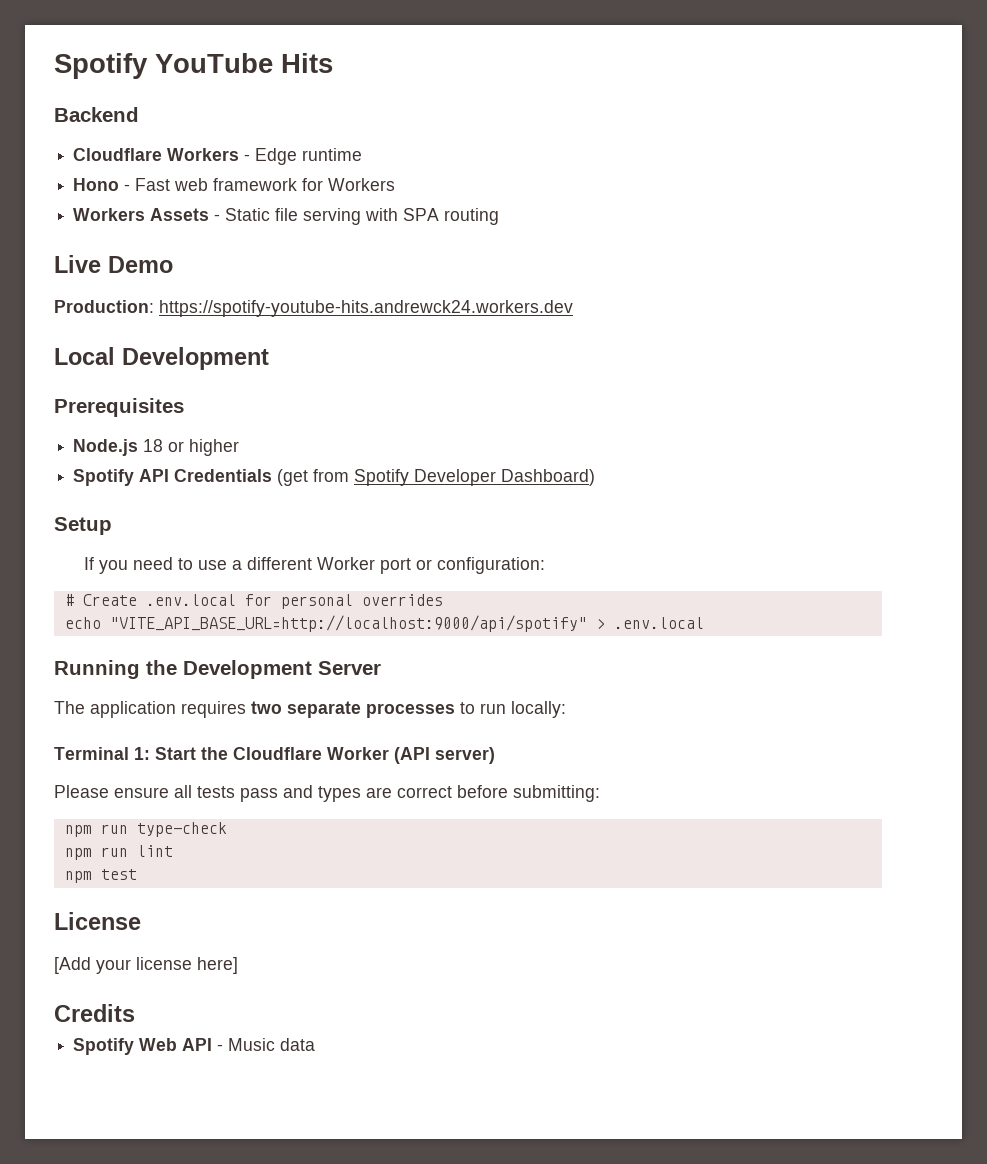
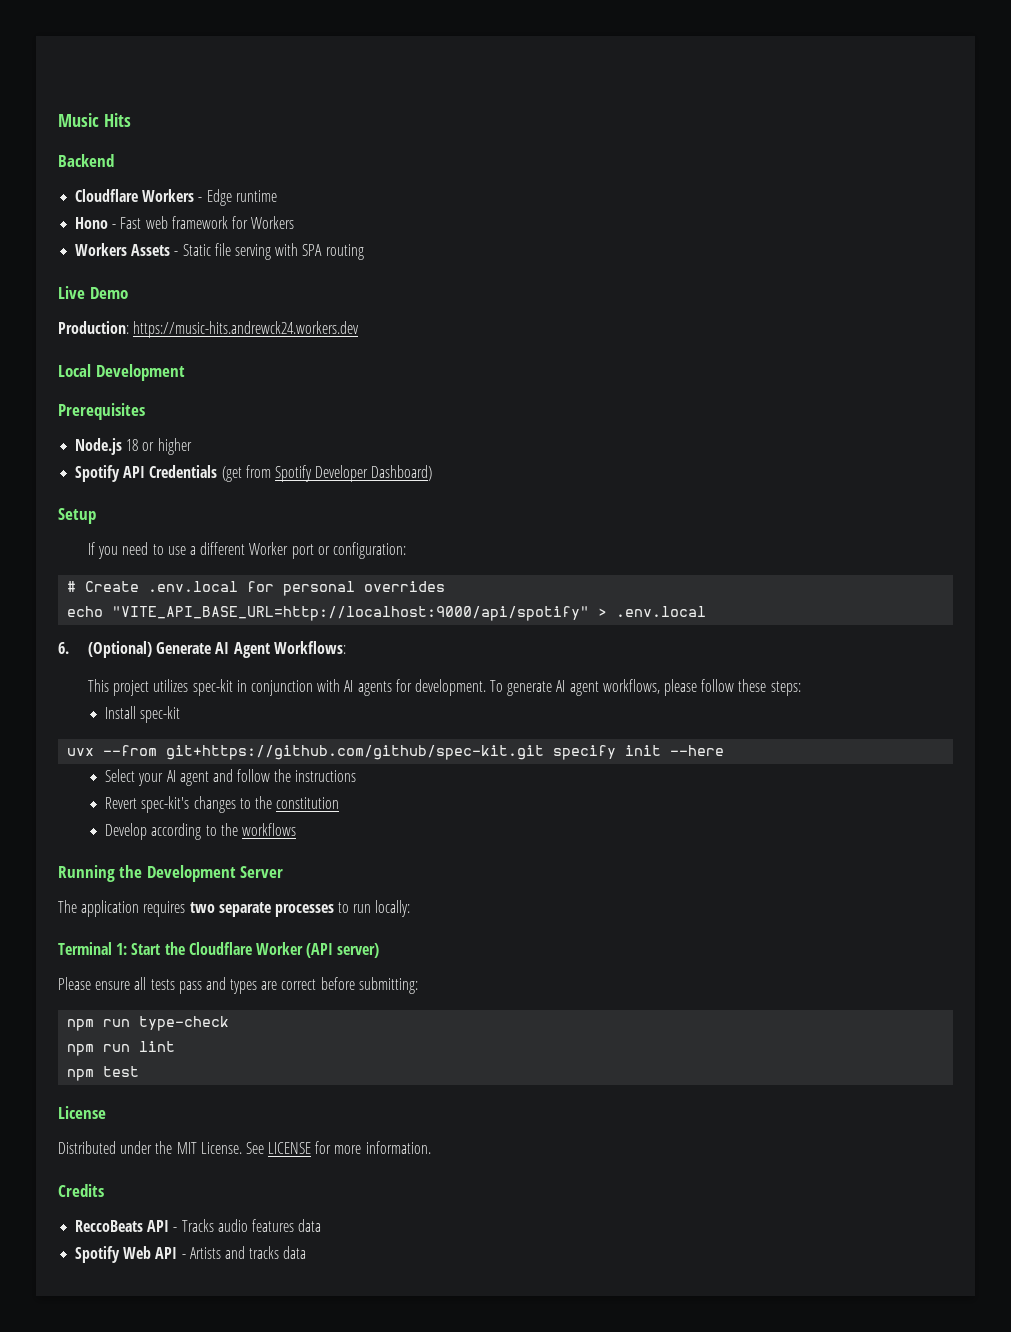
- Spotify YouTube Hits
+ Music Hits
- Production: https://spotify-youtube-hits.andrewck24.workers.dev
+ Production: https://music-hits.andrewck24.workers.dev
+ 6. (Optional) Generate AI Agent Workflows:
+ This project utilizes spec-kit in conjunction with AI agents for development. To generate AI agent workflows, please follow these steps:
+ Install spec-kit
+ uvx --from git+https://github.com/github/spec-kit.git specify init --here
+ Select your AI agent and follow the instructions
+ Revert spec-kit's changes to the constitution
+ Develop according to the workflows
- [Add your license here]
+ Distributed under the MIT License. See LICENSE for more information.
  Credits
+ ReccoBeats API - Tracks audio features data
- Spotify Web API - Music data
+ Spotify Web API - Artists and tracks data

